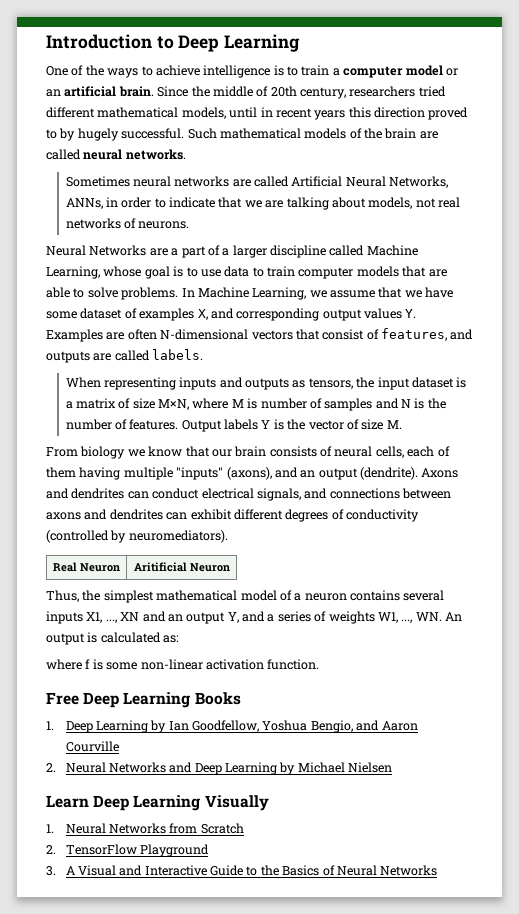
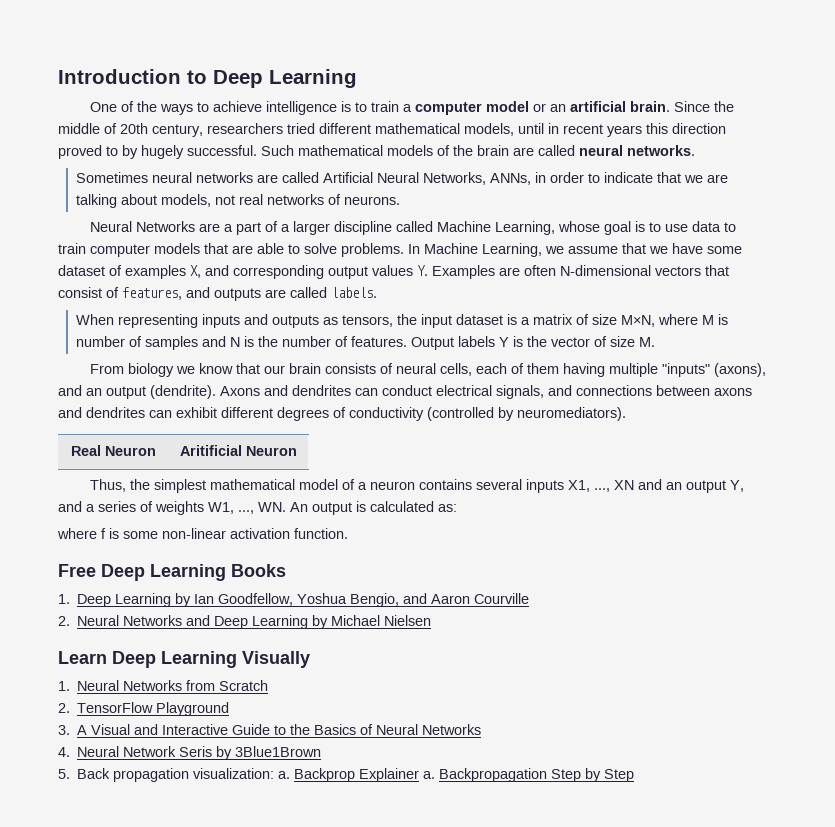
+ 4. Neural Network Seris by 3Blue1Brown
+ 5. Back propagation visualization: a. Backprop Explainer a. Backpropagation Step by Step

